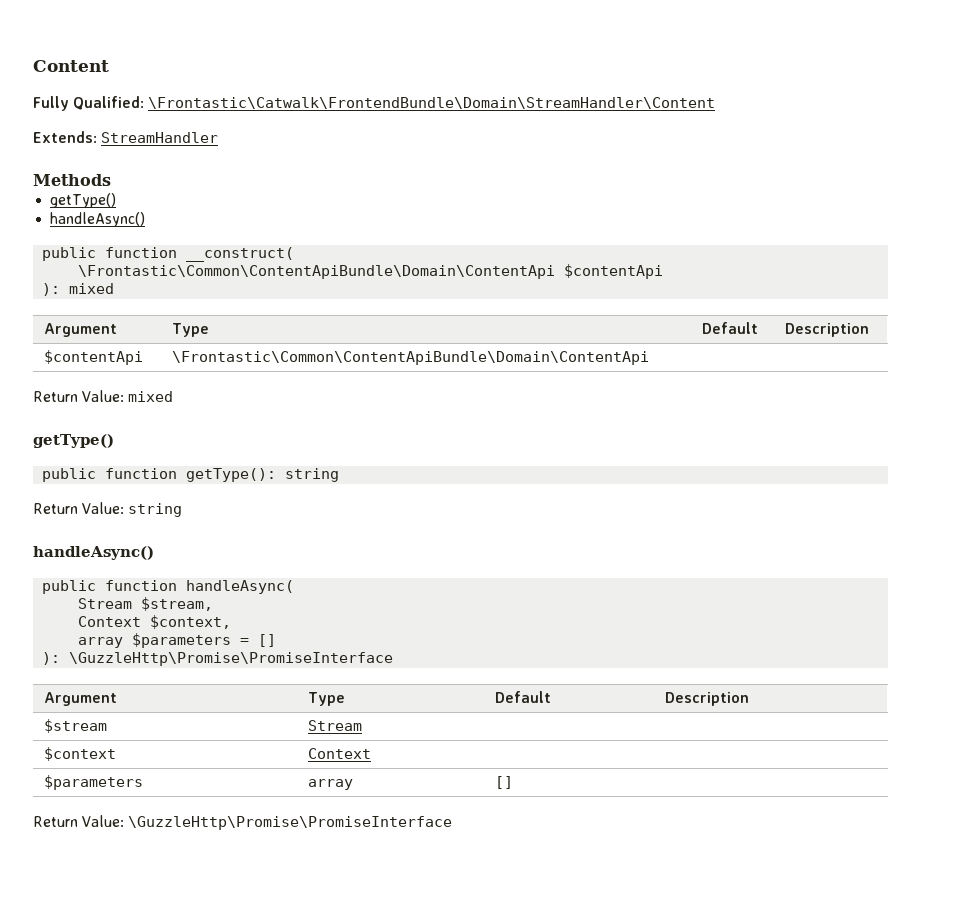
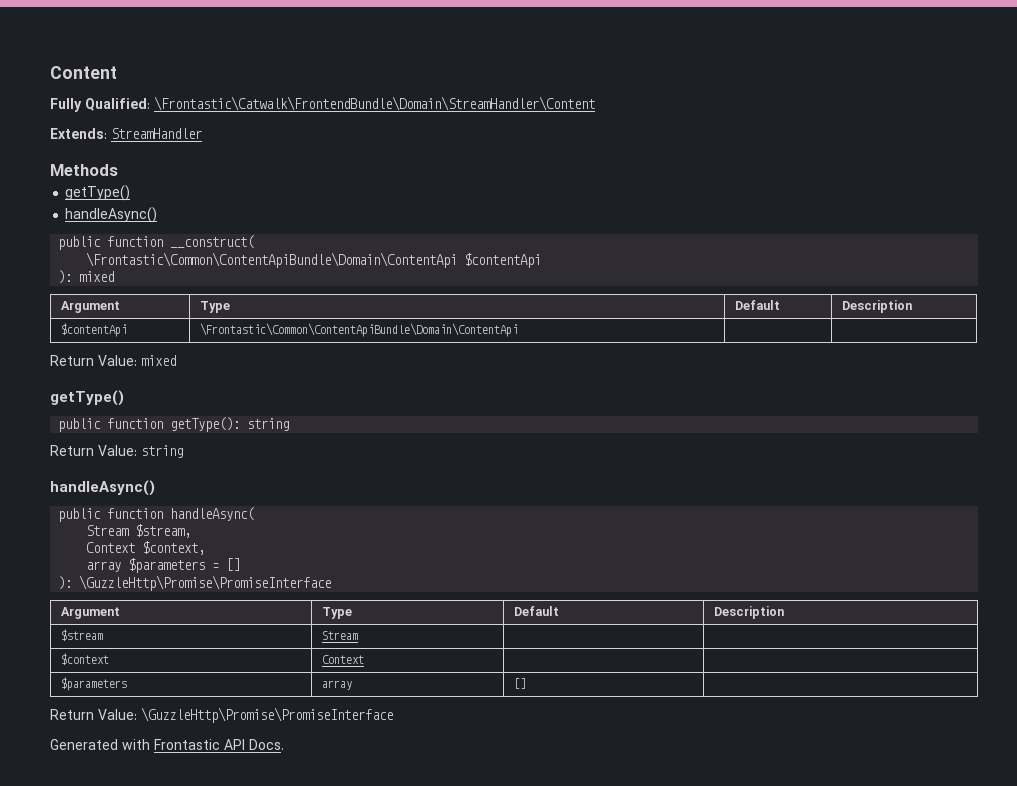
+ Generated with Frontastic API Docs.

